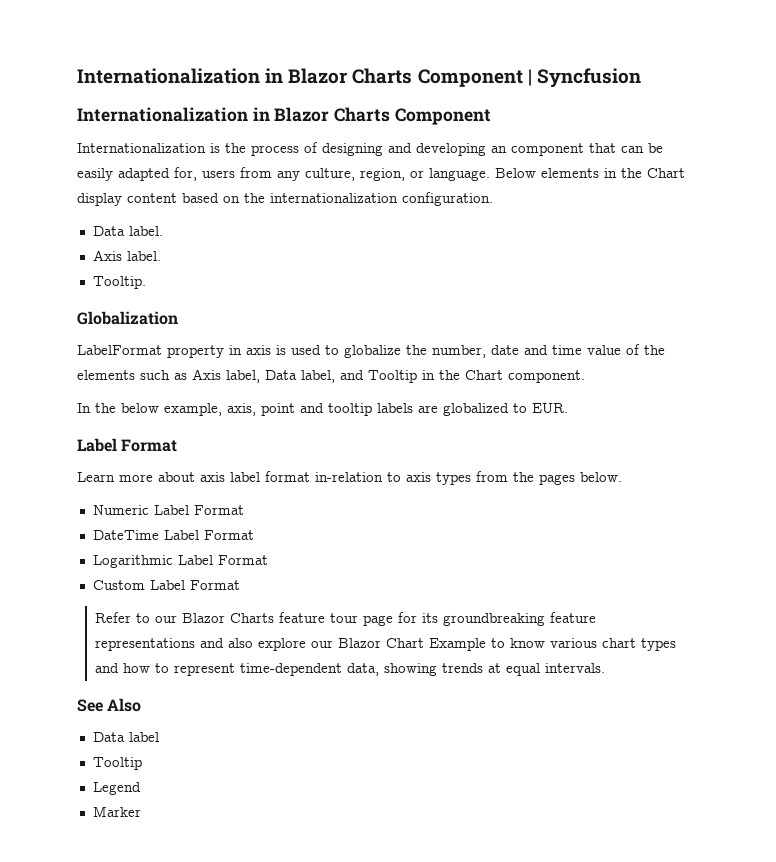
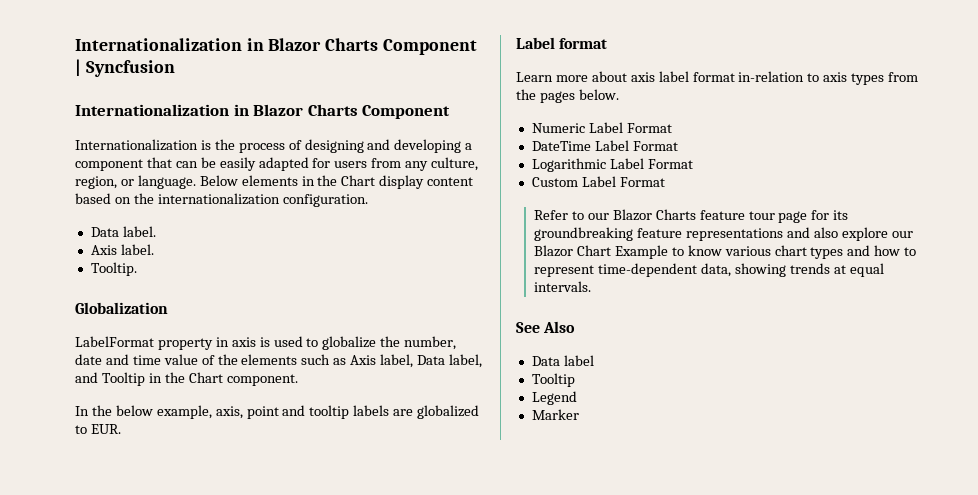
- Internationalization is the process of designing and developing an component that can be easily adapted for, users from any culture, region, or language.
+ Internationalization is the process of designing and developing a component that can be easily adapted for users from any culture, region, or language.
  In the below example, axis, point and tooltip labels are globalized to EUR.
- Label Format
+ Label format

